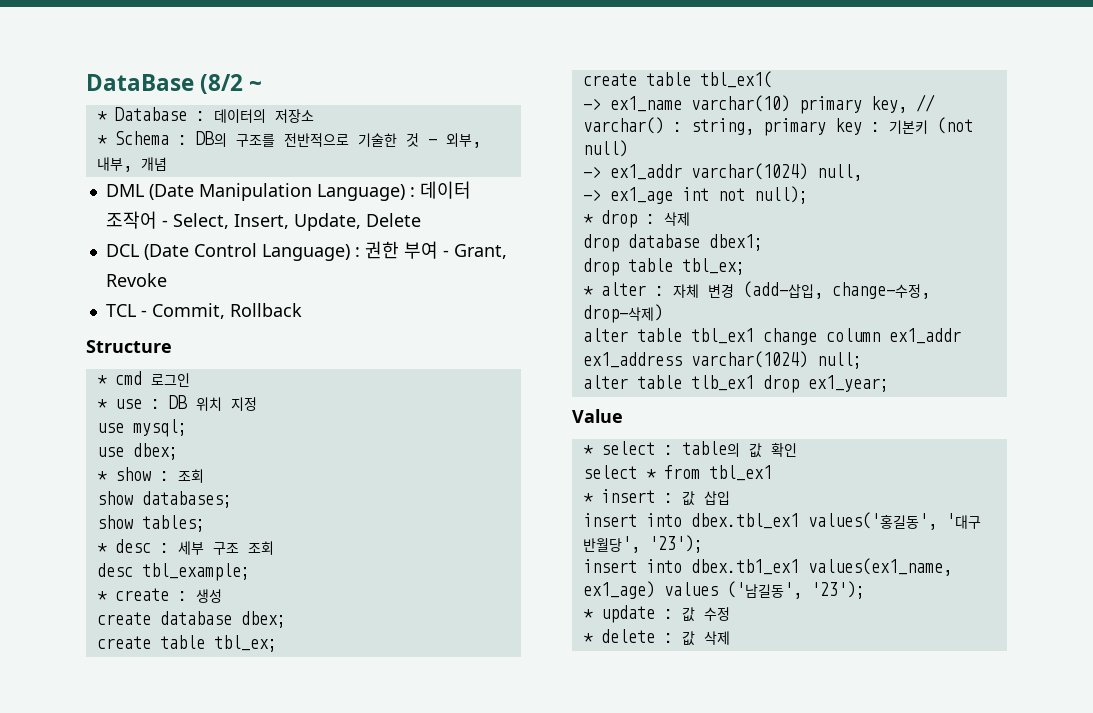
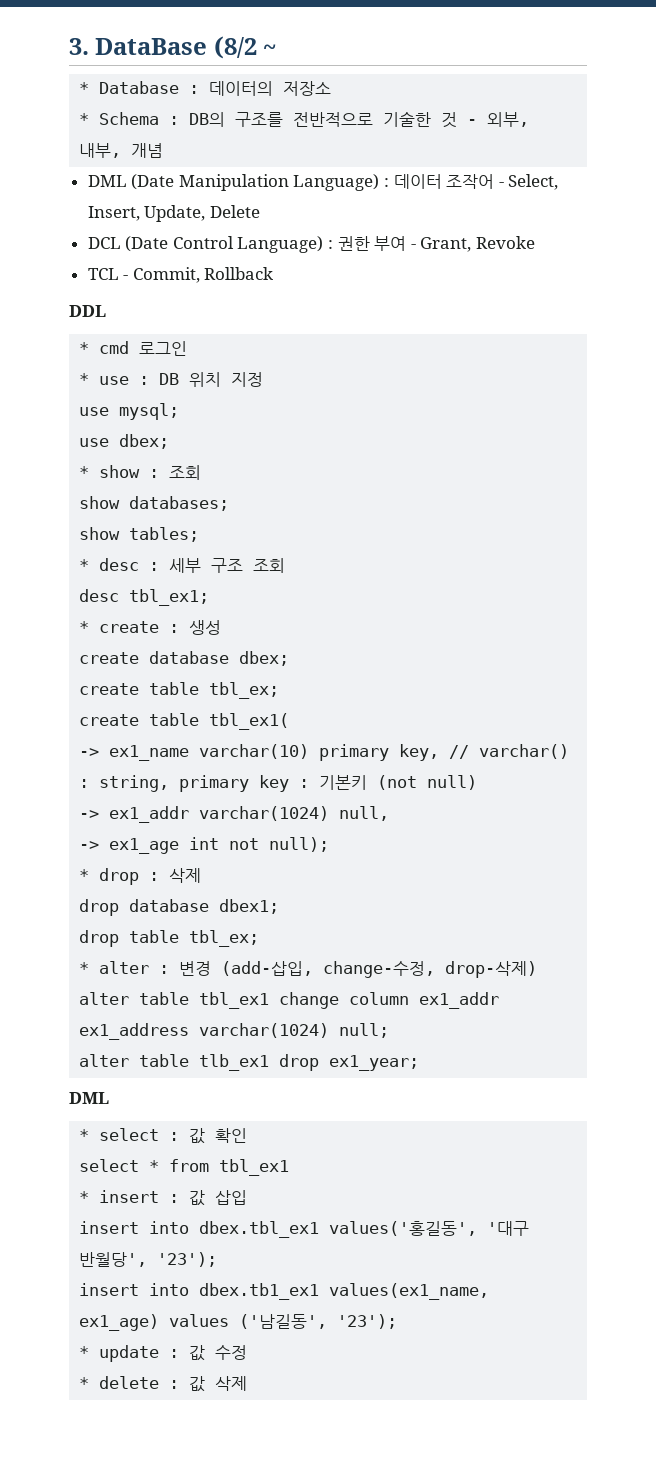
- DataBase (8/2 ~
+ 3. DataBase (8/2 ~
- Structure
+ DDL
- desc tbl_example;
+ desc tbl_ex1;
- * alter : 자체 변경 (add-삽입, change-수정, drop-삭제)
+ * alter : 변경 (add-삽입, change-수정, drop-삭제)
  alter table tlb_ex1 drop ex1_year;
- Value
+ DML
- * select : table의 값 확인
+ * select : 값 확인

